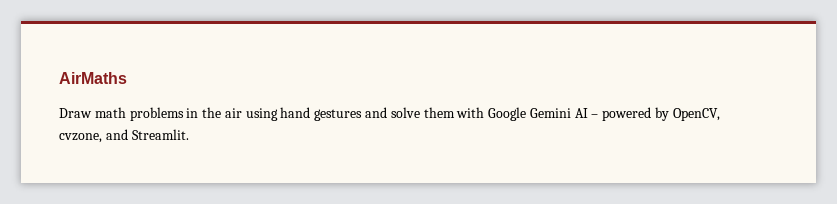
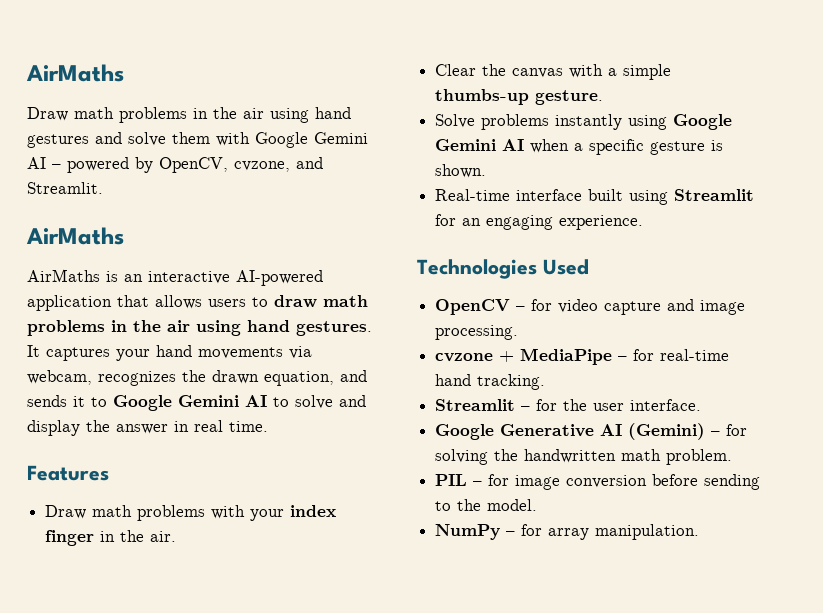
  Draw math problems in the air using hand gestures and solve them with Google Gemini AI – powered by OpenCV, cvzone, and Streamlit.
+ AirMaths
+ AirMaths is an interactive AI-powered application that allows users to draw math problems in the air using hand gestures. It captures your hand movements via webcam, recognizes the drawn equation, and sends it to Google Gemini AI to solve and display the answer in real time.
+ Features
+ Draw math problems with your index finger in the air.
+ Clear the canvas with a simple thumbs-up gesture.
+ Solve problems instantly using Google Gemini AI when a specific gesture is shown.
+ Real-time interface built using Streamlit for an engaging experience.
+ Technologies Used
+ OpenCV – for video capture and image processing.
+ cvzone + MediaPipe – for real-time hand tracking.
+ Streamlit – for the user interface.
+ Google Generative AI (Gemini) – for solving the handwritten math problem.
+ PIL – for image conversion before sending to the model.
+ NumPy – for array manipulation.

